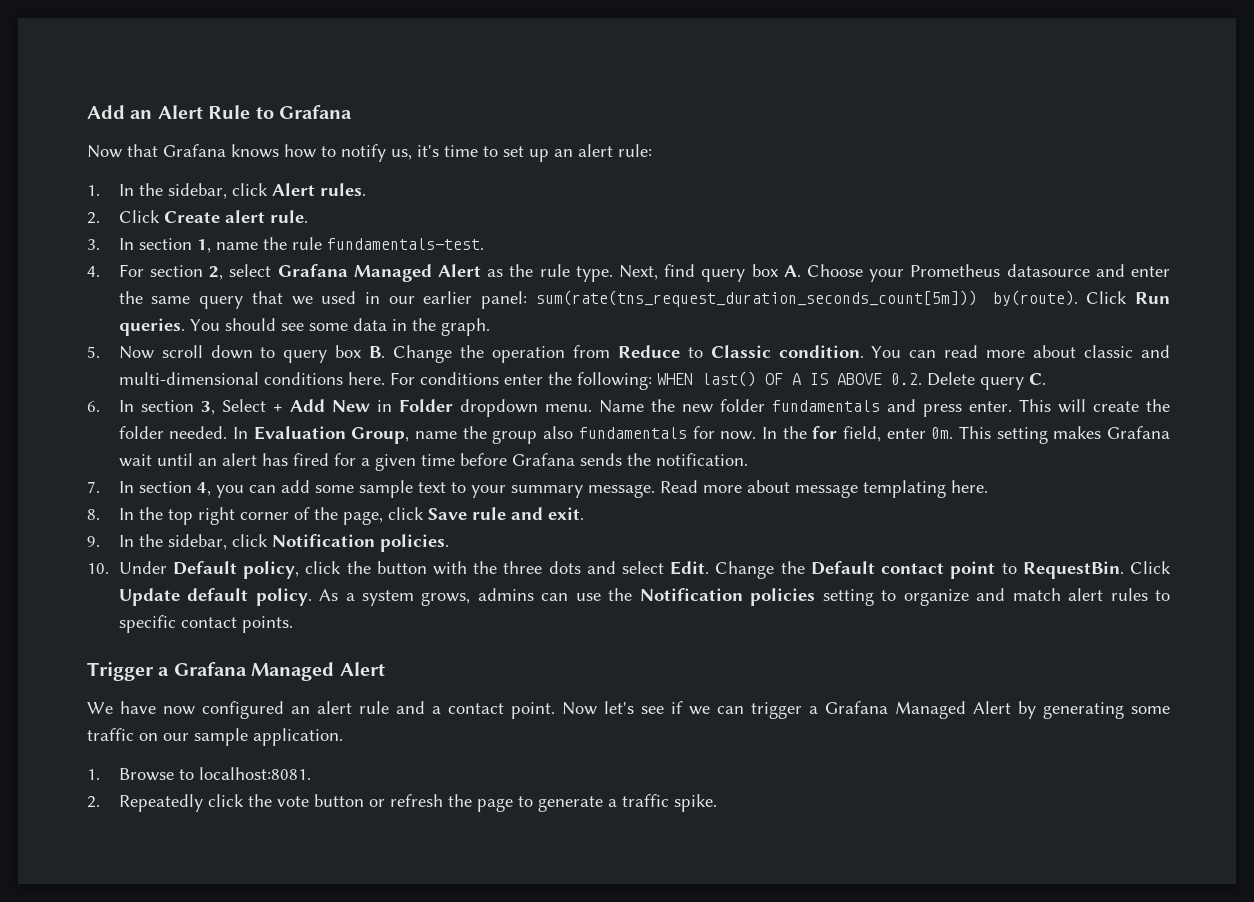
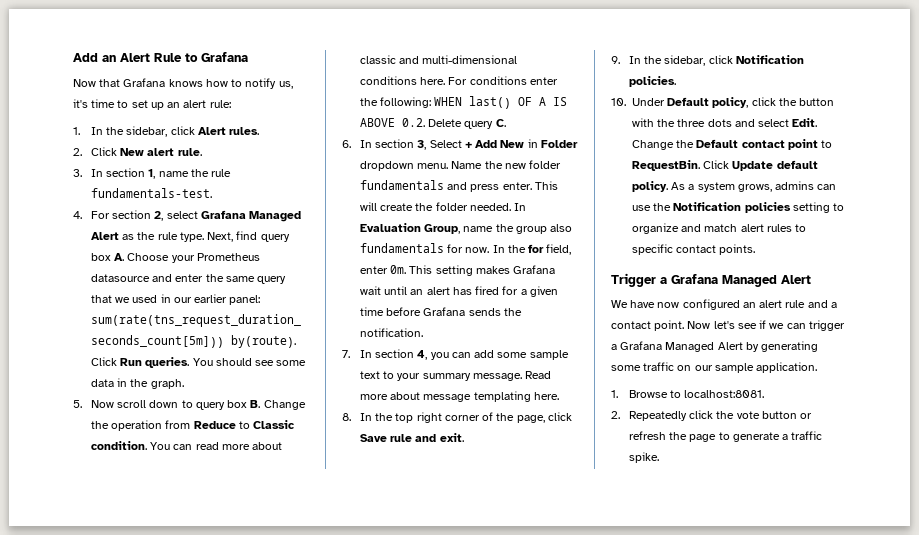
- 2. Click Create alert rule.
+ 2. Click New alert rule.

